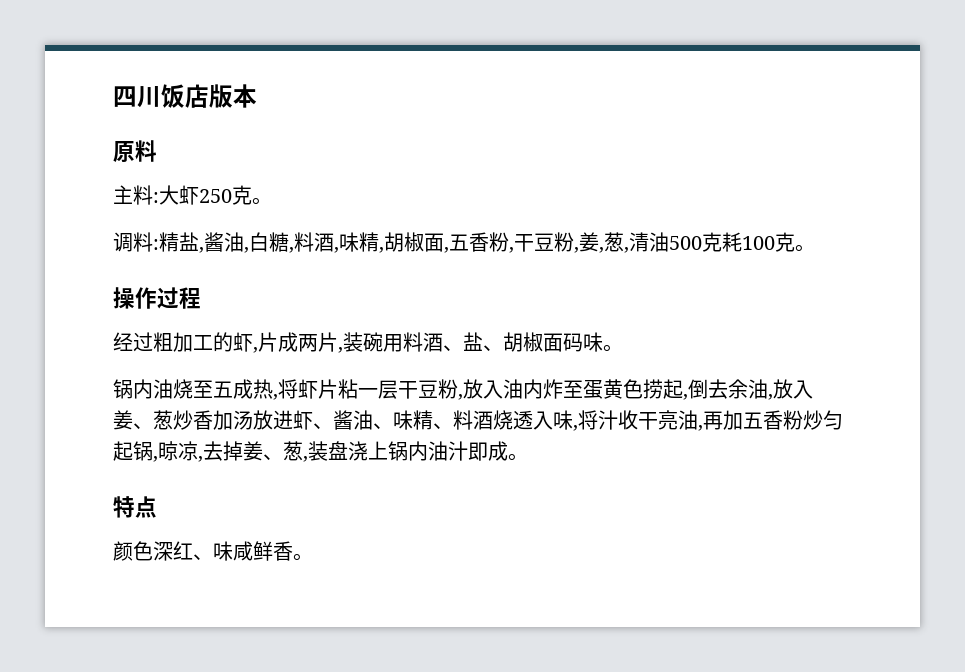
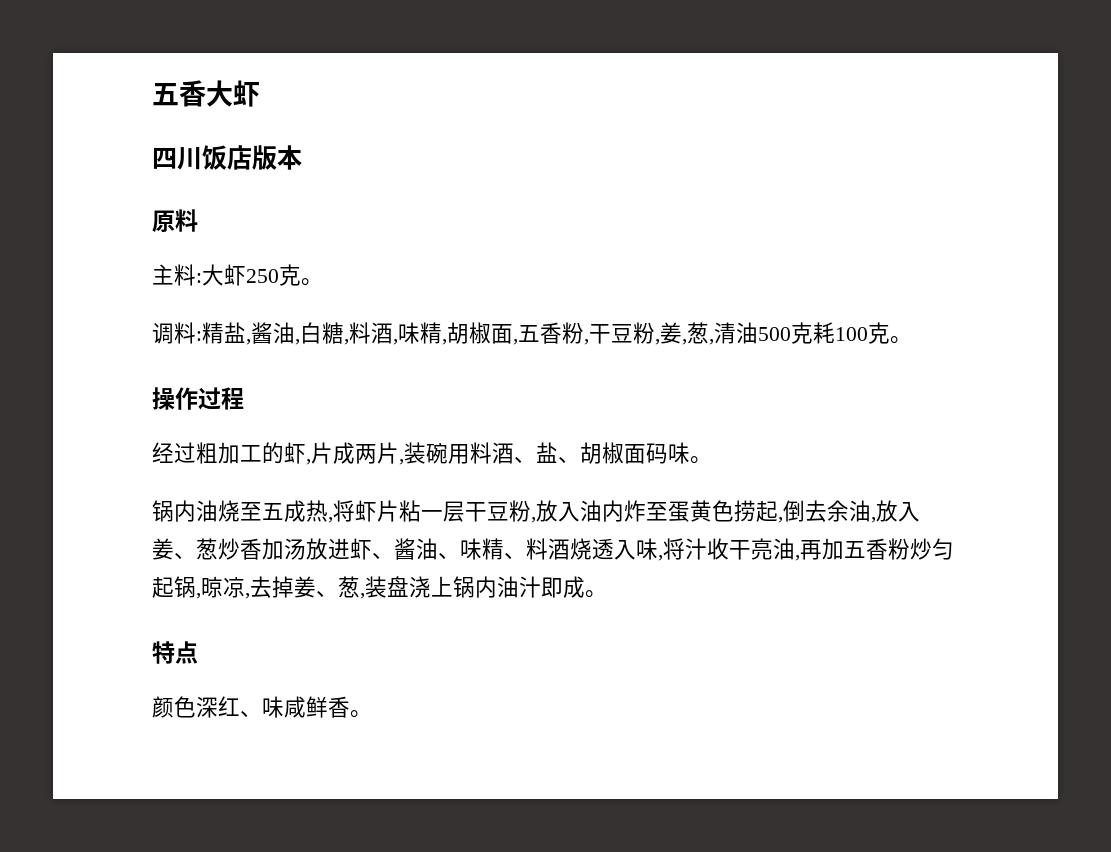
+ 五香大虾

